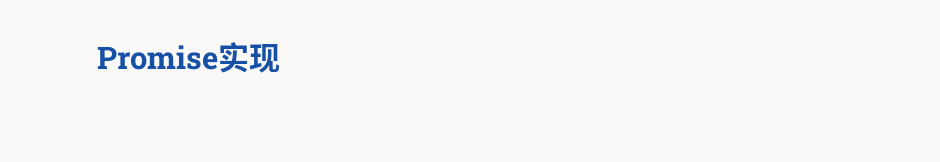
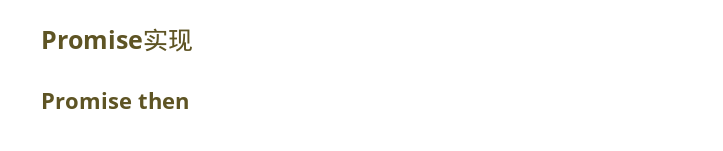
+ Promise then

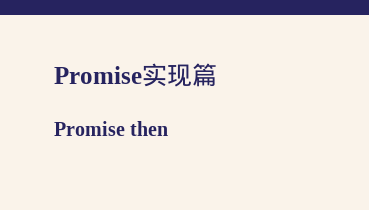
- Promise实现
+ Promise实现篇

